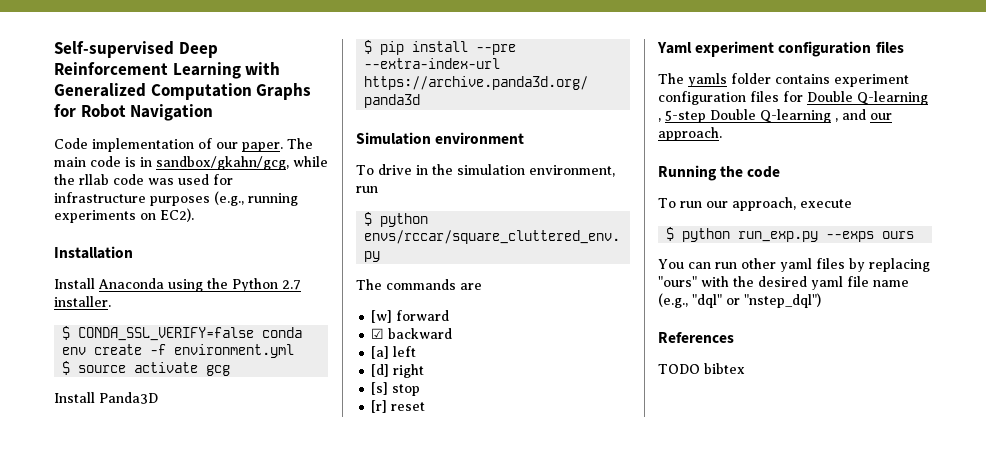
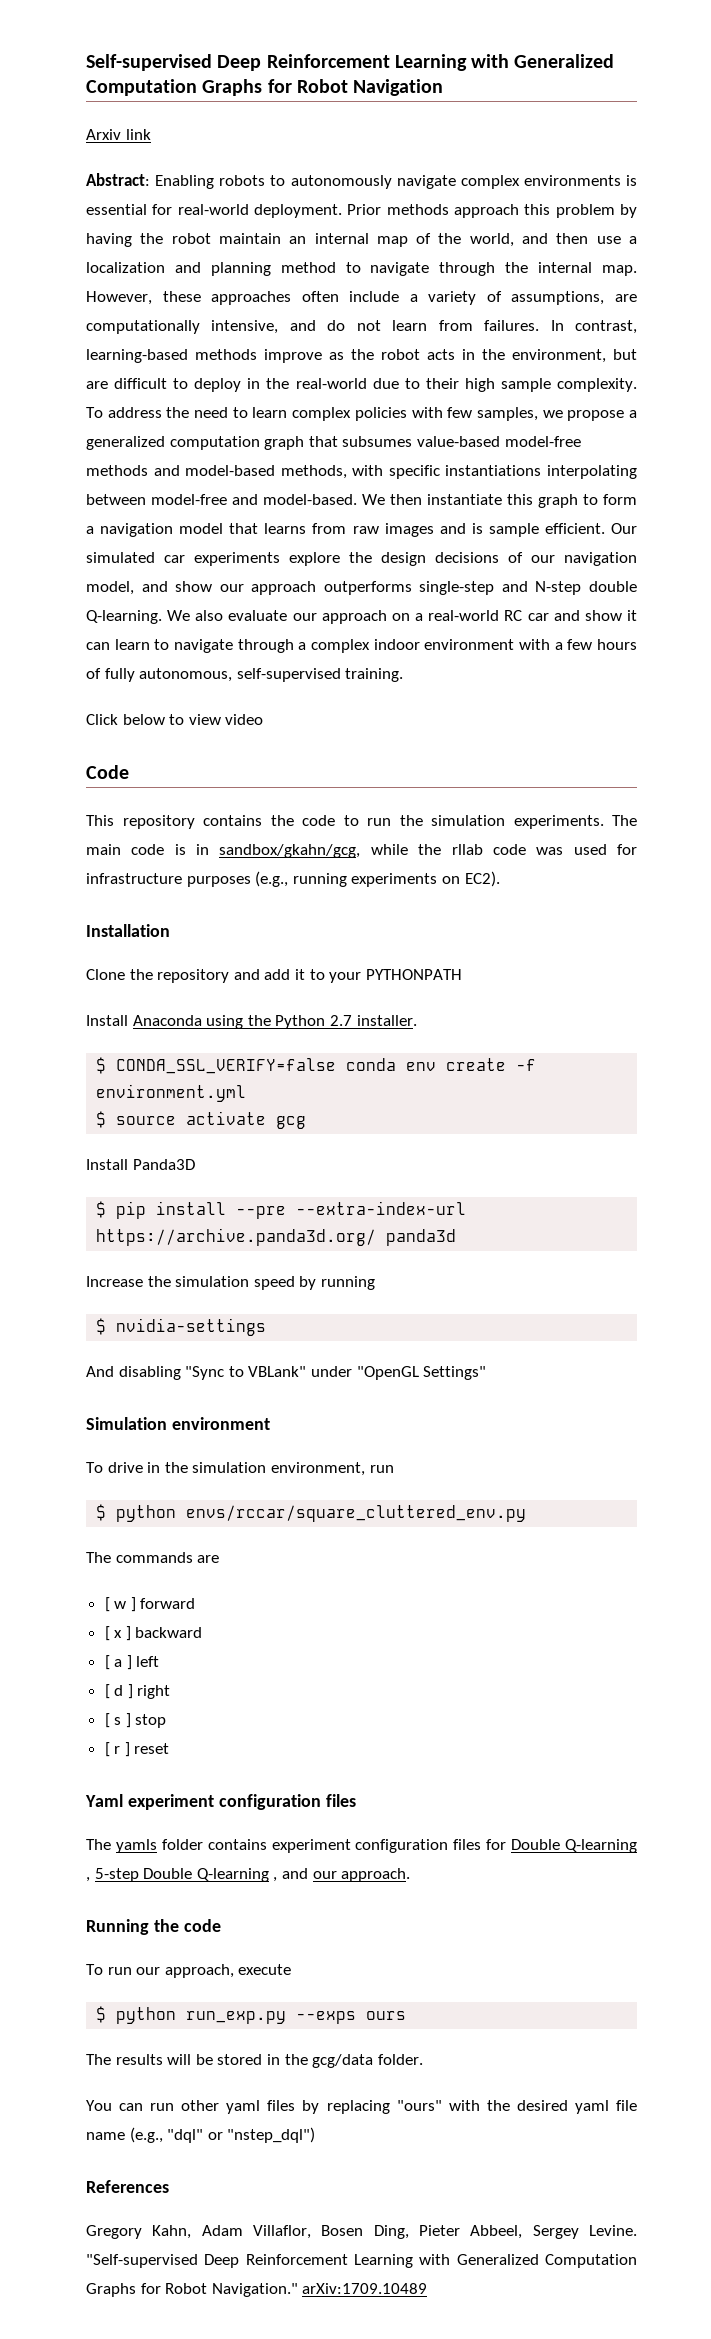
- Code implementation of our paper.
+ Arxiv link
+ Abstract: Enabling robots to autonomously navigate complex environments is essential for real-world deployment. Prior methods approach this problem by having the robot maintain an internal map of the world, and then use a localization and planning method to navigate through the internal map. However, these approaches often include a variety of assumptions, are computationally intensive, and do not learn from failures. In contrast, learning-based methods improve as the robot acts in the environment, but are difficult to deploy in the real-world due to their high sample complexity. To address the need to learn complex policies with few samples, we propose a generalized computation graph that subsumes value-based model-free methods and model-based methods, with specific instantiations interpolating between model-free and model-based. We then instantiate this graph to form a navigation model that learns from raw images and is sample efficient. Our simulated car experiments explore the design decisions of our navigation model, and show our approach outperforms single-step and N-step double Q-learning. We also evaluate our approach on a real-world RC car and show it can learn to navigate through a complex indoor environment with a few hours of fully autonomous, self-supervised training.
+ Click below to view video
+ Code
+ This repository contains the code to run the simulation experiments.
+ Clone the repository and add it to your PYTHONPATH
+ Increase the simulation speed by running
+ $ nvidia-settings
+ And disabling "Sync to VBLank" under "OpenGL Settings"
- [w] forward
- ☑ backward
- [a] left
- [d] right
- [s] stop
- [r] reset
+ [ w ] forward
+ [ x ] backward
+ [ a ] left
+ [ d ] right
+ [ s ] stop
+ [ r ] reset
+ The results will be stored in the gcg/data folder.
- TODO bibtex
+ Gregory Kahn, Adam Villaflor, Bosen Ding, Pieter Abbeel, Sergey Levine. "Self-supervised Deep Reinforcement Learning with Generalized Computation Graphs for Robot Navigation." arXiv:1709.10489

